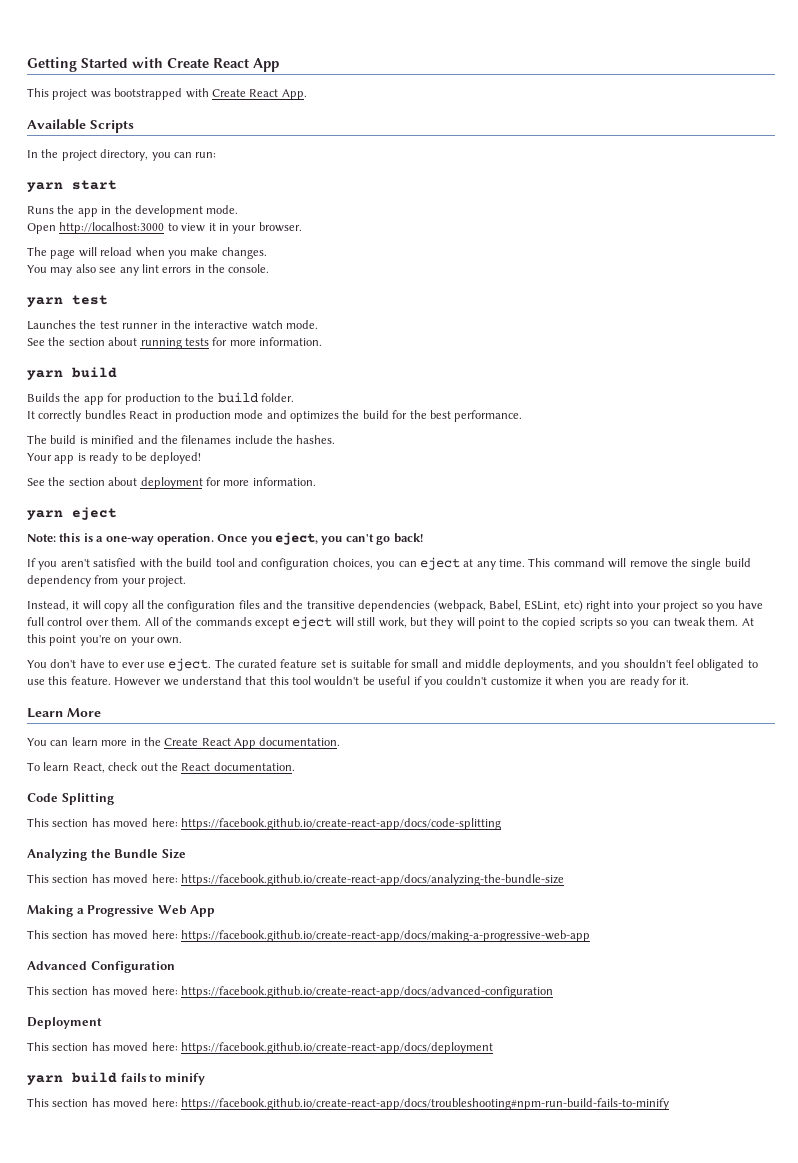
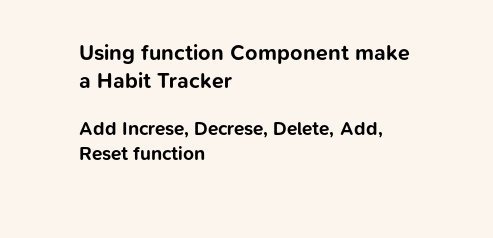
- Getting Started with Create React App
- This project was bootstrapped with Create React App.
- Available Scripts
- In the project directory, you can run:
- yarn start
- Runs the app in the development mode.
- Open http://localhost:3000 to view it in your browser.
- The page will reload when you make changes.
- You may also see any lint errors in the console.
- yarn test
- Launches the test runner in the interactive watch mode.
- See the section about running tests for more information.
- yarn build
- Builds the app for production to the build folder.
- It correctly bundles React in production mode and optimizes the build for the best performance.
- The build is minified and the filenames include the hashes.
- Your app is ready to be deployed!
- See the section about deployment for more information.
- yarn eject
- Note: this is a one-way operation. Once you eject, you can't go back!
- If you aren't satisfied with the build tool and configuration choices, you can eject at any time. This command will remove the single build dependency from your project.
- Instead, it will copy all the configuration files and the transitive dependencies (webpack, Babel, ESLint, etc) right into your project so you have full control over them. All of the commands except eject will still work, but they will point to the copied scripts so you can tweak them. At this point you're on your own.
- You don't have to ever use eject. The curated feature set is suitable for small and middle deployments, and you shouldn't feel obligated to use this feature. However we understand that this tool wouldn't be useful if you couldn't customize it when you are ready for it.
- Learn More
- You can learn more in the Create React App documentation.
- To learn React, check out the React documentation.
- Code Splitting
- This section has moved here: https://facebook.github.io/create-react-app/docs/code-splitting
- Analyzing the Bundle Size
- This section has moved here: https://facebook.github.io/create-react-app/docs/analyzing-the-bundle-size
- Making a Progressive Web App
- This section has moved here: https://facebook.github.io/create-react-app/docs/making-a-progressive-web-app
- Advanced Configuration
- This section has moved here: https://facebook.github.io/create-react-app/docs/advanced-configuration
- Deployment
- This section has moved here: https://facebook.github.io/create-react-app/docs/deployment
- yarn build fails to minify
- This section has moved here: https://facebook.github.io/create-react-app/docs/troubleshooting#npm-run-build-fails-to-minify
+ Using function Component make a Habit Tracker
+ Add Increse, Decrese, Delete, Add, Reset function

